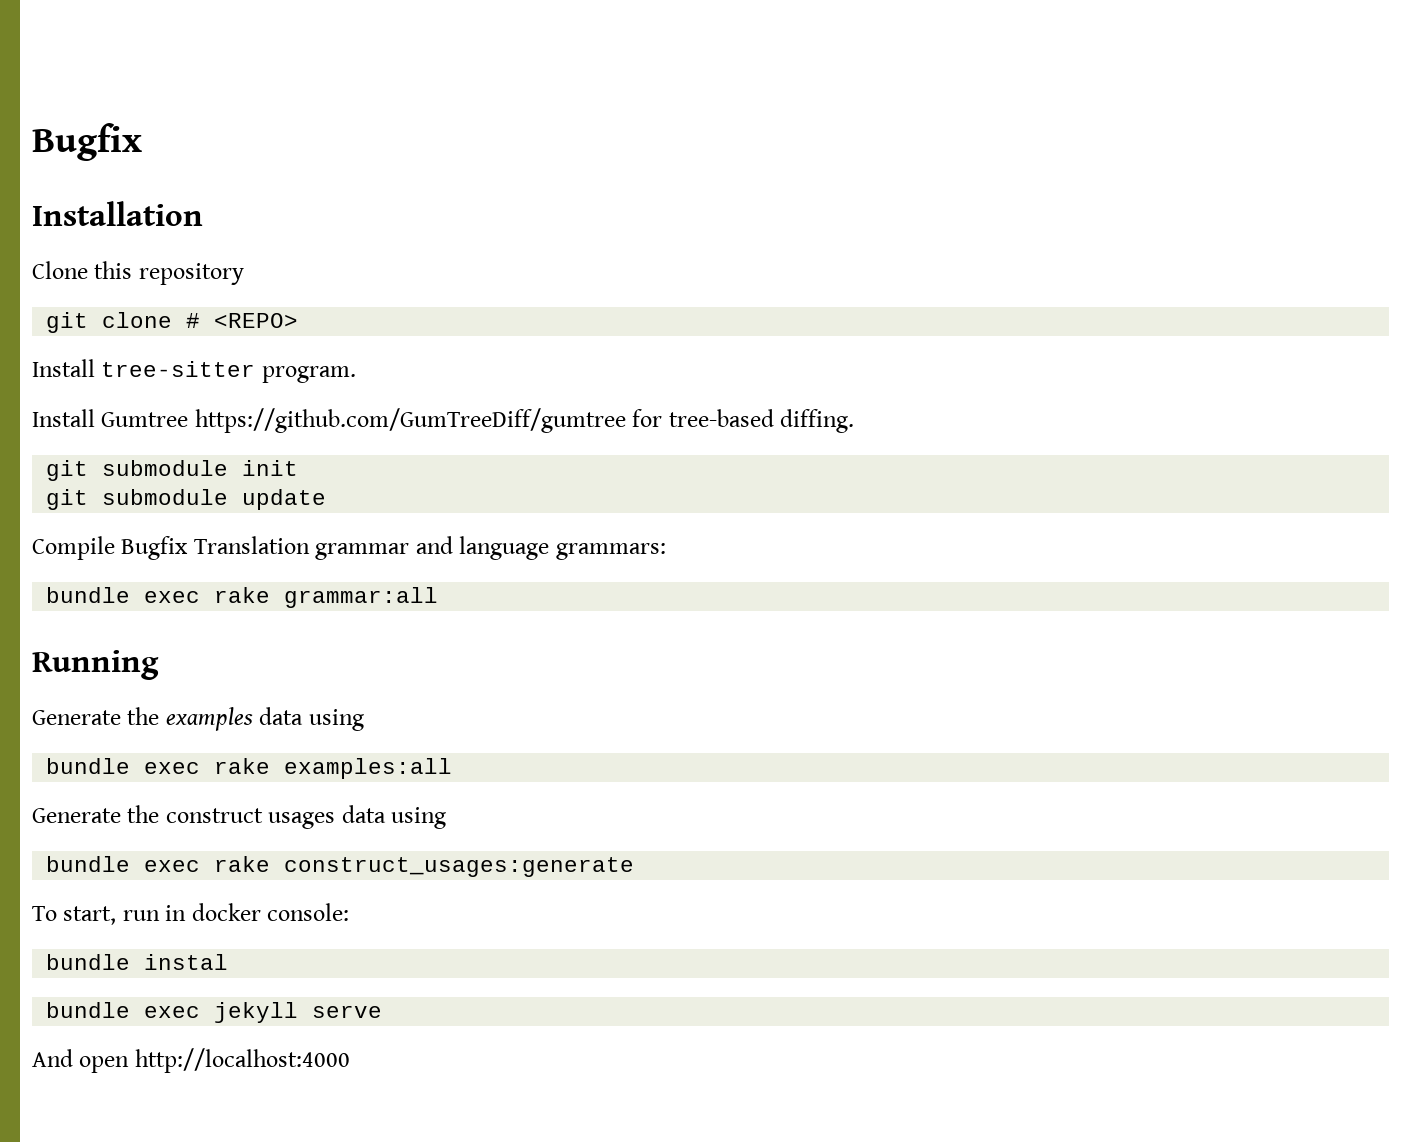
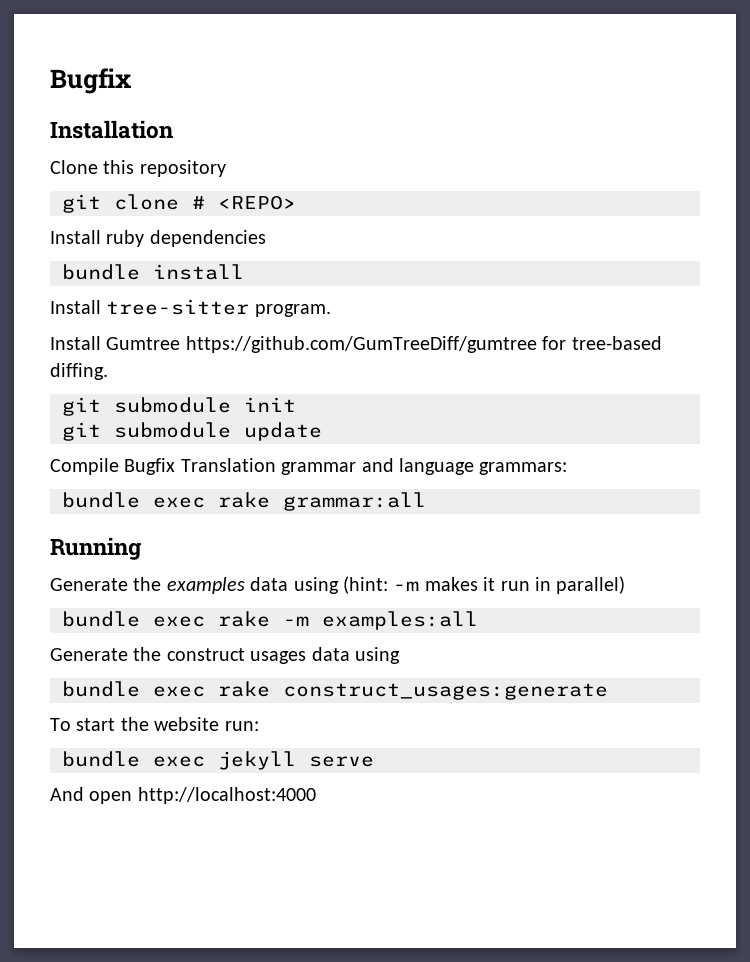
+ Install ruby dependencies
+ bundle install
- Generate the examples data using
- bundle exec rake examples:all
+ Generate the examples data using (hint: -m makes it run in parallel)
+ bundle exec rake -m examples:all
- To start, run in docker console:
- bundle instal
+ To start the website run:

